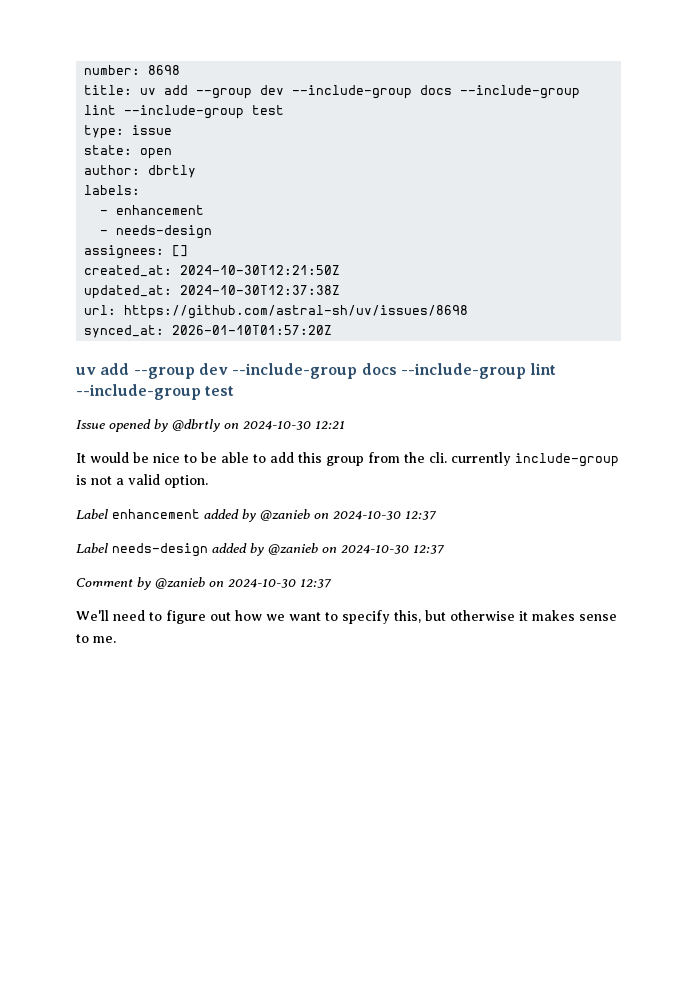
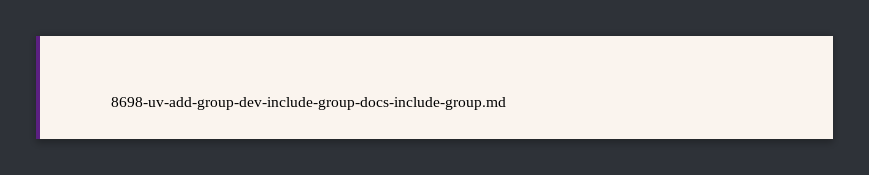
- number: 8698
- title: uv add --group dev --include-group docs --include-group lint --include-group test
- type: issue
- state: open
- author: dbrtly
- labels:
- - enhancement
- - needs-design
- assignees: []
- created_at: 2024-10-30T12:21:50Z
- updated_at: 2024-10-30T12:37:38Z
- url: https://github.com/astral-sh/uv/issues/8698
- synced_at: 2026-01-10T01:57:20Z
- uv add --group dev --include-group docs --include-group lint --include-group test
- Issue opened by @dbrtly on 2024-10-30 12:21
- It would be nice to be able to add this group from the cli. currently include-group is not a valid option.
- Label enhancement added by @zanieb on 2024-10-30 12:37
- Label needs-design added by @zanieb on 2024-10-30 12:37
- Comment by @zanieb on 2024-10-30 12:37
- We'll need to figure out how we want to specify this, but otherwise it makes sense to me.
+ 8698-uv-add-group-dev-include-group-docs-include-group.md

